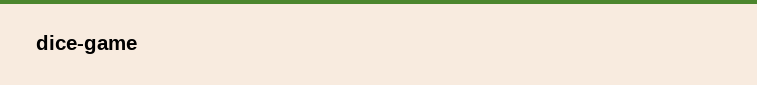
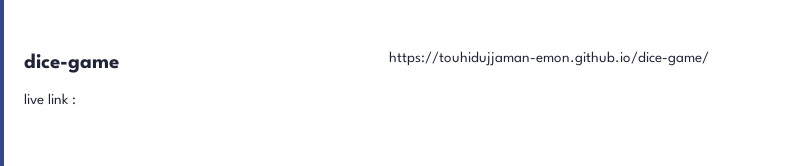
+ live link : https://touhidujjaman-emon.github.io/dice-game/

